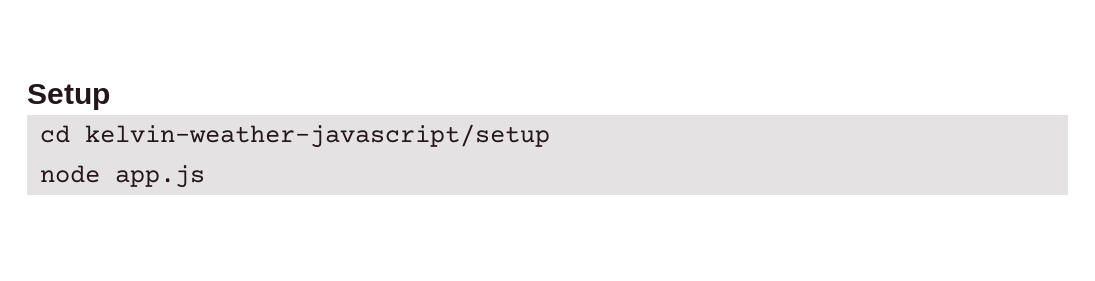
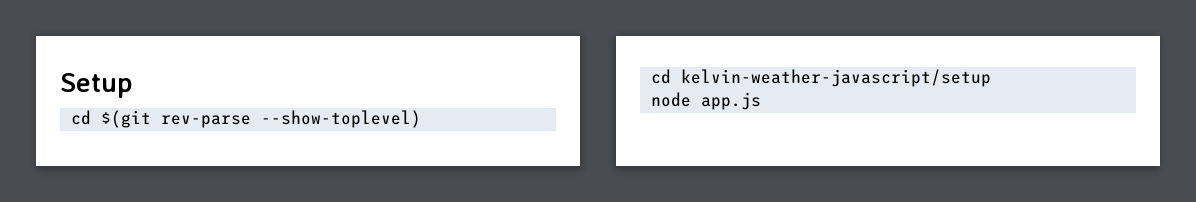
+ cd $(git rev-parse --show-toplevel)

